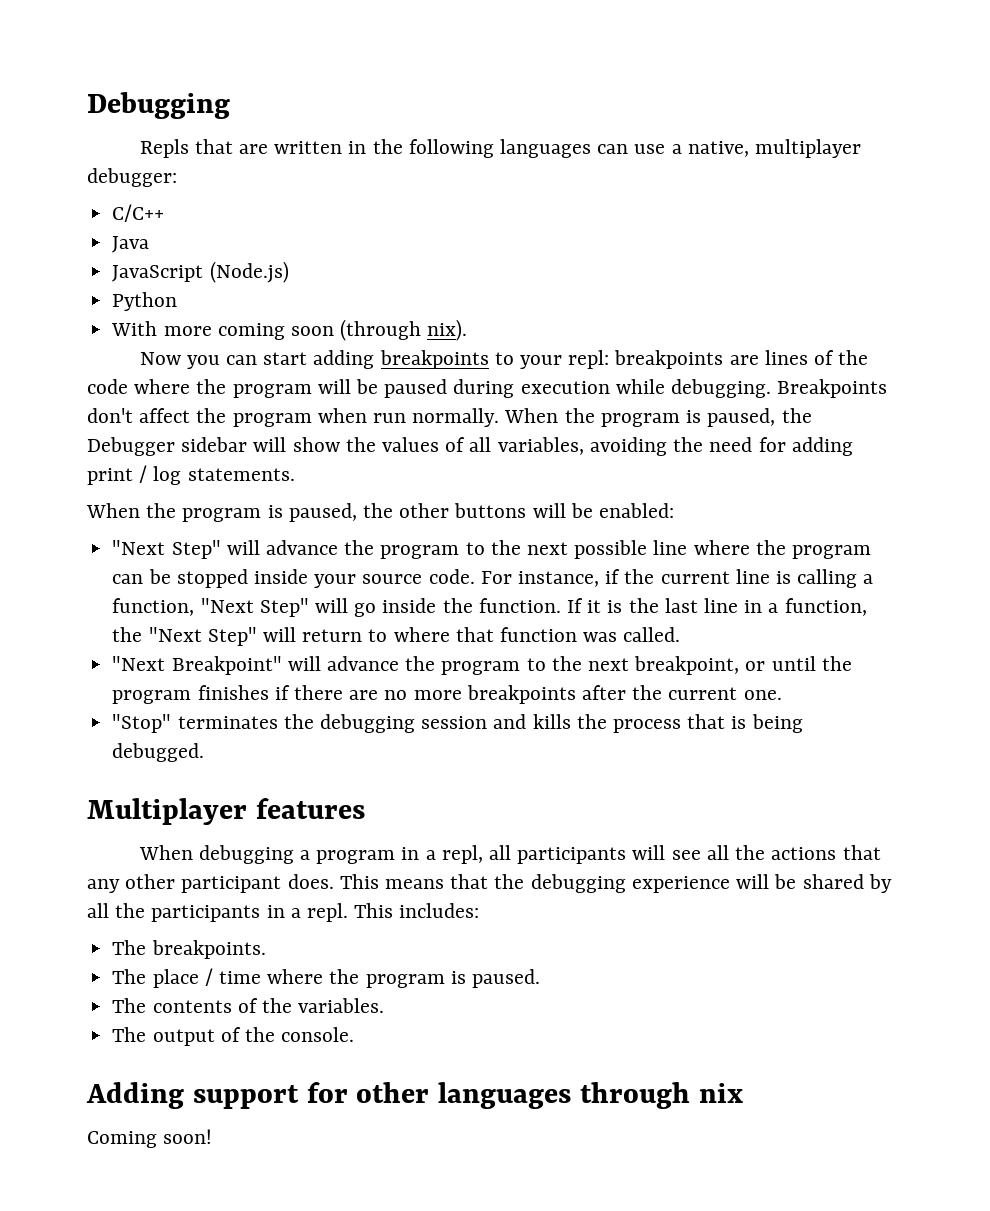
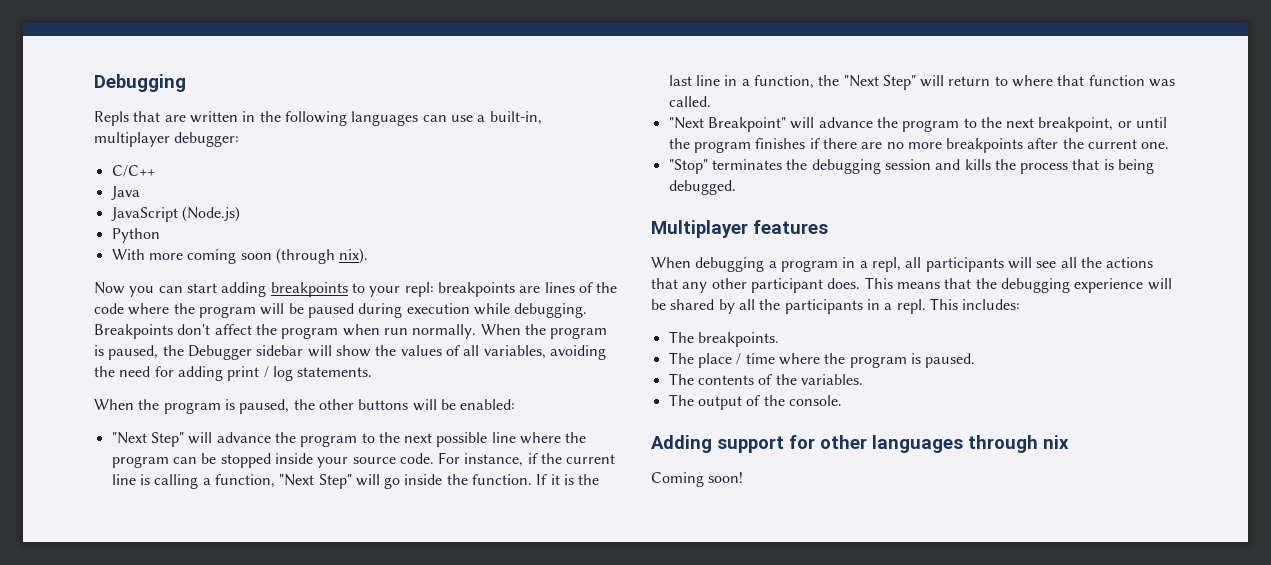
- Repls that are written in the following languages can use a native, multiplayer debugger:
+ Repls that are written in the following languages can use a built-in, multiplayer debugger:

